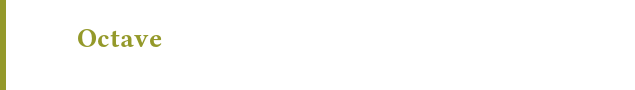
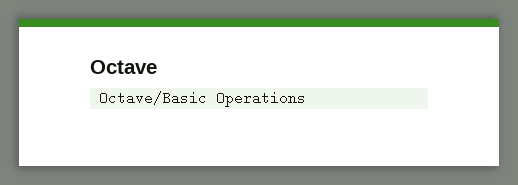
+ Octave/Basic Operations

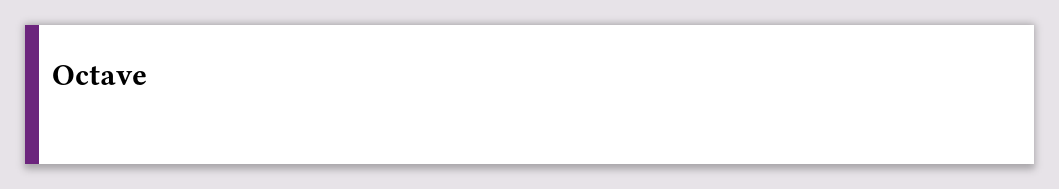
- Octave/Basic Operations

